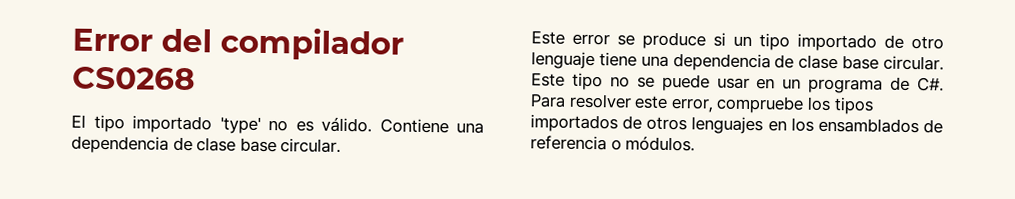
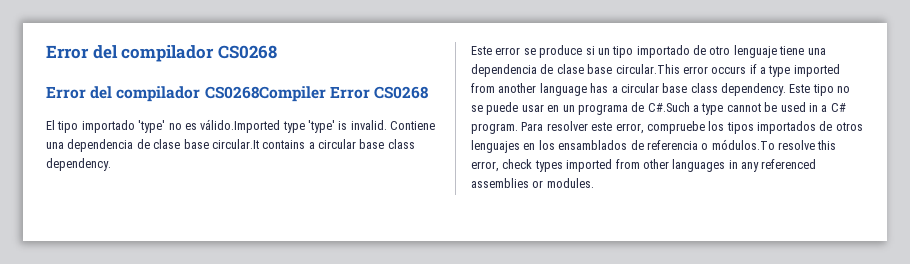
+ Error del compilador CS0268Compiler Error CS0268
- El tipo importado 'type' no es válido.
+ El tipo importado 'type' no es válido.Imported type 'type' is invalid.
- Contiene una dependencia de clase base circular.
+ Contiene una dependencia de clase base circular.It contains a circular base class dependency.
- Este error se produce si un tipo importado de otro lenguaje tiene una dependencia de clase base circular.
+ Este error se produce si un tipo importado de otro lenguaje tiene una dependencia de clase base circular.This error occurs if a type imported from another language has a circular base class dependency.
- Este tipo no se puede usar en un programa de C#. Para resolver este error, compruebe los tipos importados de otros lenguajes en los ensamblados de referencia o módulos.
+ Este tipo no se puede usar en un programa de C#.Such a type cannot be used in a C# program. Para resolver este error, compruebe los tipos importados de otros lenguajes en los ensamblados de referencia o módulos.To resolve this error, check types imported from other languages in any referenced assemblies or modules.

